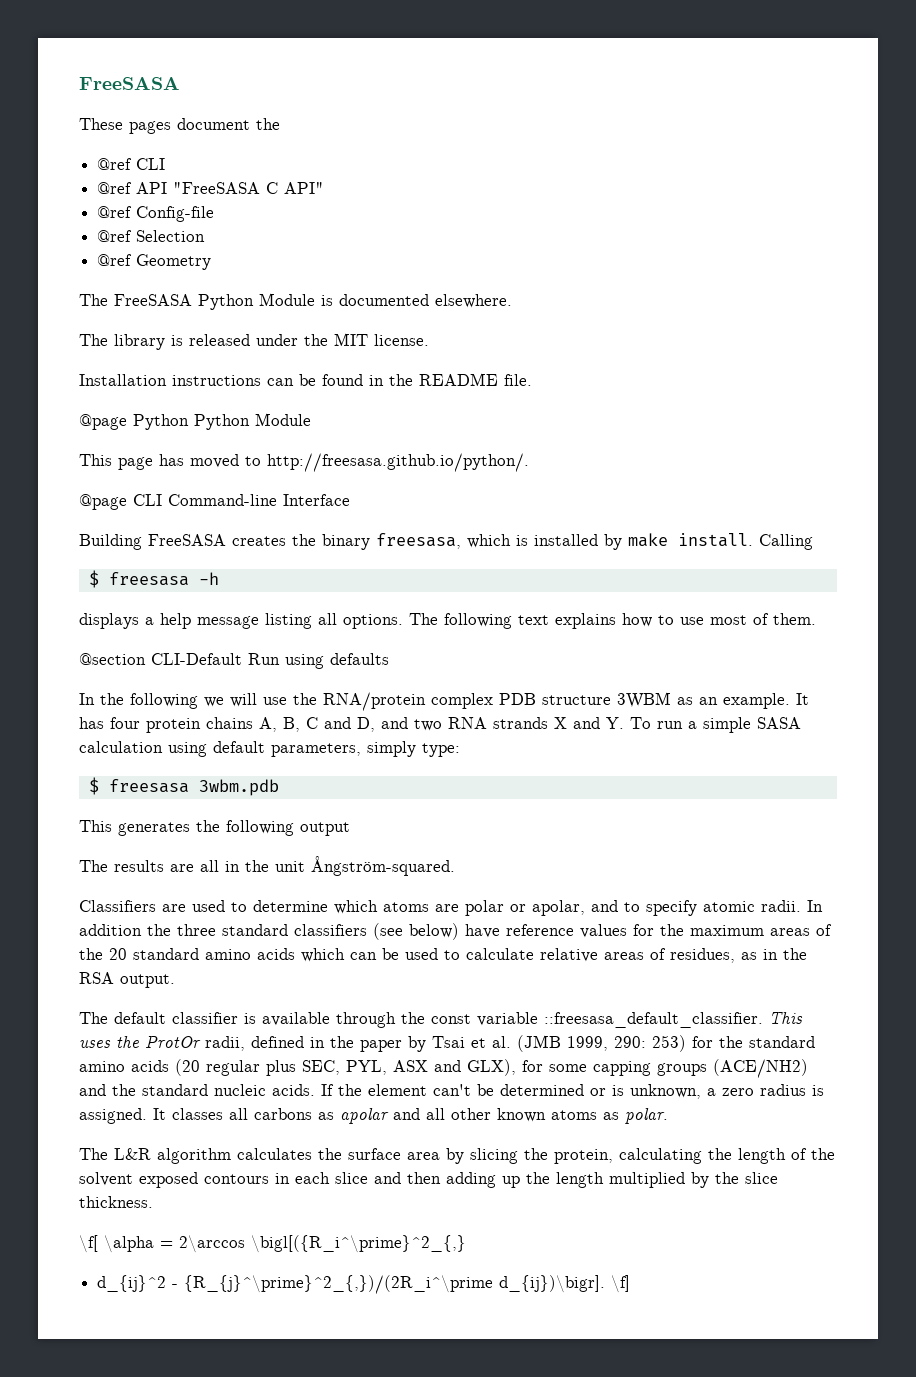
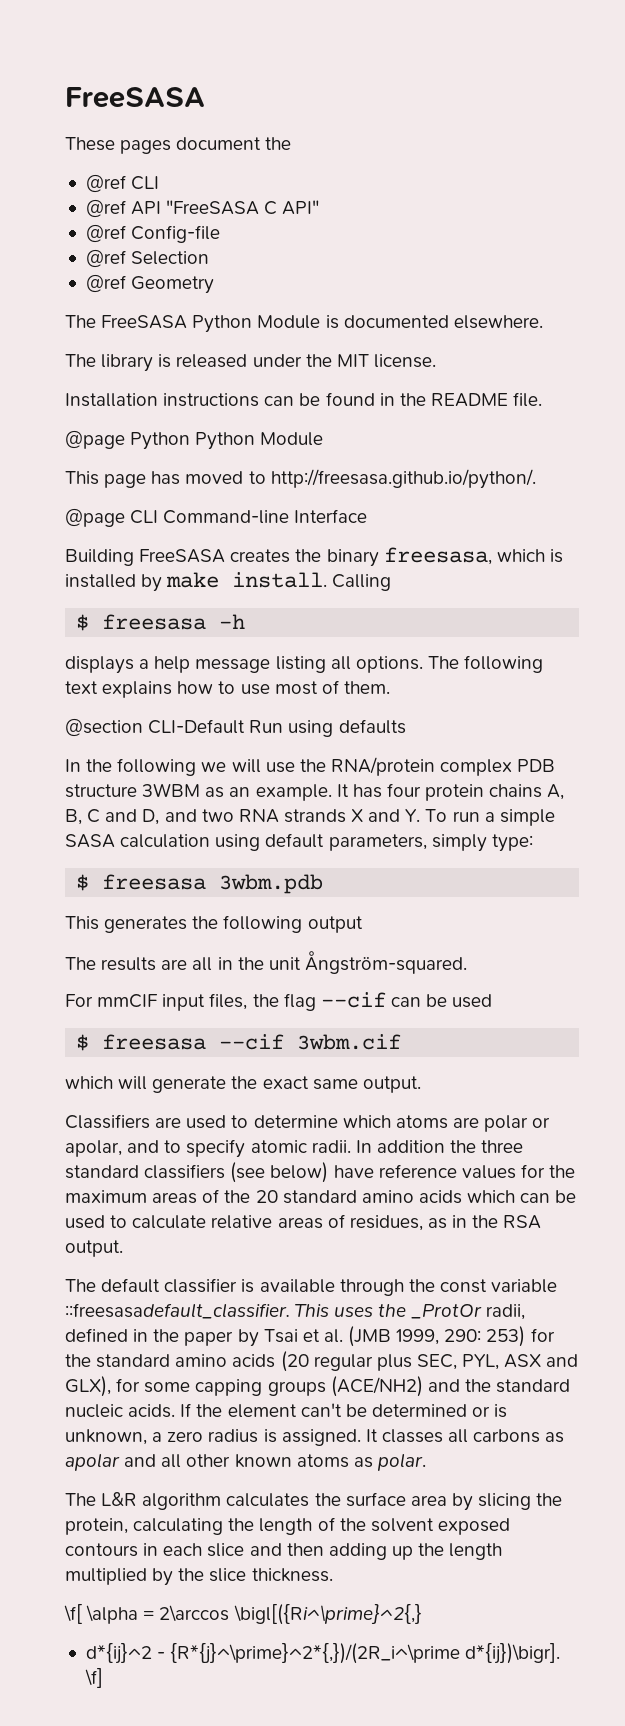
+ For mmCIF input files, the flag --cif can be used
+ $ freesasa --cif 3wbm.cif
+ which will generate the exact same output.
- The default classifier is available through the const variable ::freesasa_default_classifier.
+ The default classifier is available through the const variable ::freesasadefault_classifier.
- This uses the ProtOr radii, defined in the paper by Tsai et al. (JMB 1999, 290: 253) for the standard amino acids (20 regular plus SEC, PYL, ASX and GLX), for some capping groups (ACE/NH2) and the standard nucleic acids.
+ This uses the _ProtOr radii, defined in the paper by Tsai et al. (JMB 1999, 290: 253) for the standard amino acids (20 regular plus SEC, PYL, ASX and GLX), for some capping groups (ACE/NH2) and the standard nucleic acids.
- \f[ \alpha = 2\arccos \bigl[({R_i^\prime}^2_{,}
- d_{ij}^2 - {R_{j}^\prime}^2_{,})/(2R_i^\prime d_{ij})\bigr].
+ \f[ \alpha = 2\arccos \bigl[({Ri^\prime}^2{,}
+ d*{ij}^2 - {R*{j}^\prime}^2*{,})/(2R_i^\prime d*{ij})\bigr].

